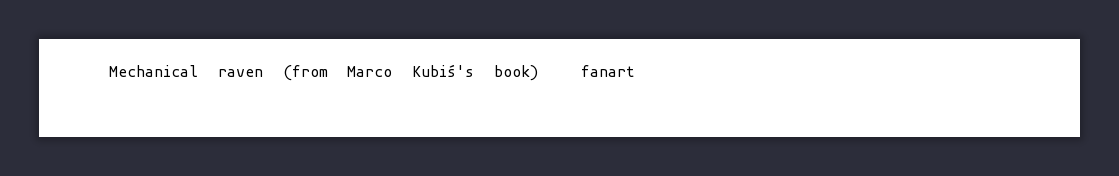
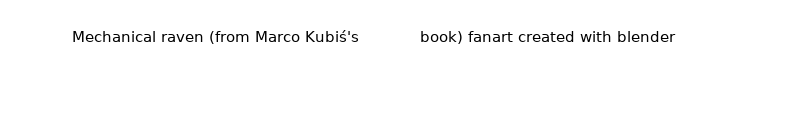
- Mechanical raven (from Marco Kubiś's book) fanart
+ Mechanical raven (from Marco Kubiś's book) fanart created with blender

